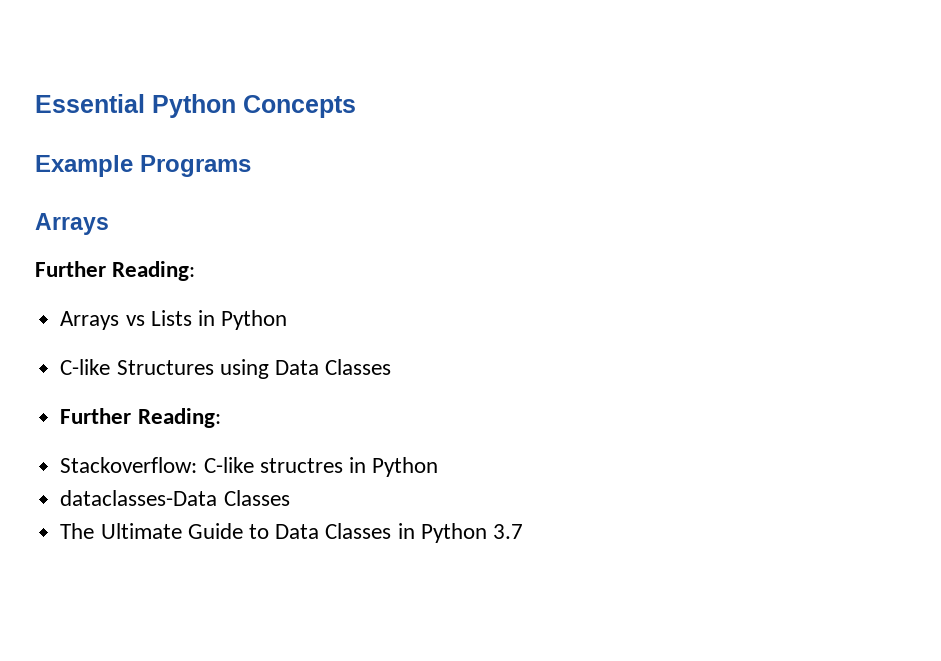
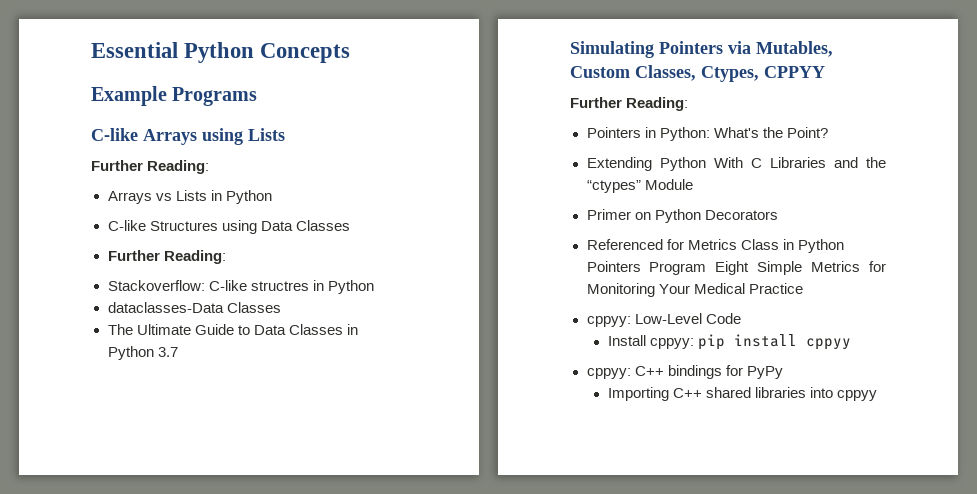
  Example Programs
- Arrays
+ C-like Arrays using Lists
+ Simulating Pointers via Mutables, Custom Classes, Ctypes, CPPYY
+ Further Reading:
+ Pointers in Python: What's the Point?
+ Extending Python With C Libraries and the “ctypes” Module
+ Primer on Python Decorators
+ Referenced for Metrics Class in Python Pointers Program Eight Simple Metrics for Monitoring Your Medical Practice
+ cppyy: Low-Level Code
+ Install cppyy: pip install cppyy
+ cppyy: C++ bindings for PyPy
+ Importing C++ shared libraries into cppyy

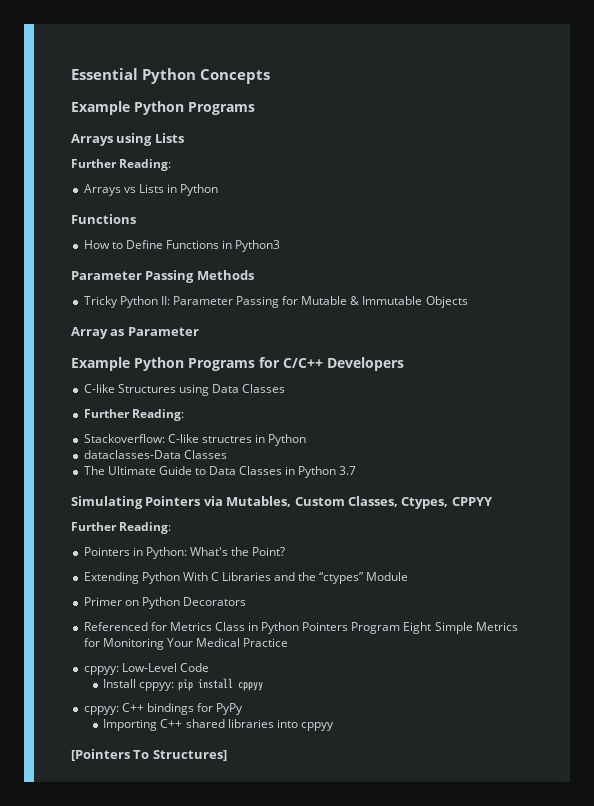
  Essential Python Concepts
- Example Programs
+ Example Python Programs
- C-like Arrays using Lists
+ Arrays using Lists
  Arrays vs Lists in Python
+ Functions
+ How to Define Functions in Python3
+ Parameter Passing Methods
+ Tricky Python II: Parameter Passing for Mutable & Immutable Objects
+ Array as Parameter
+ Example Python Programs for C/C++ Developers
+ [Pointers To Structures]

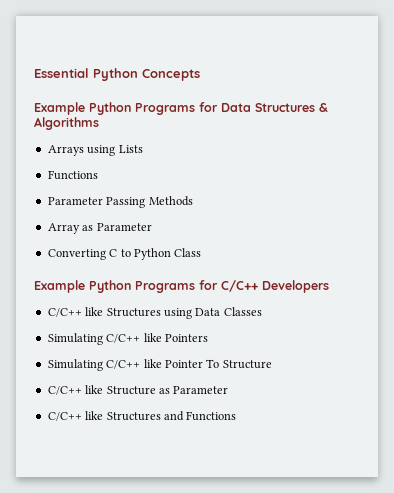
  Essential Python Concepts
- Example Python Programs
+ Example Python Programs for Data Structures & Algorithms
  Arrays using Lists
- Further Reading:
- Arrays vs Lists in Python
  Functions
- How to Define Functions in Python3
  Parameter Passing Methods
- Tricky Python II: Parameter Passing for Mutable & Immutable Objects
  Array as Parameter
+ Converting C to Python Class
- C-like Structures using Data Classes
- Further Reading:
- Stackoverflow: C-like structres in Python
- dataclasses-Data Classes
- The Ultimate Guide to Data Classes in Python 3.7
- Simulating Pointers via Mutables, Custom Classes, Ctypes, CPPYY
- Further Reading:
- Pointers in Python: What's the Point?
- Extending Python With C Libraries and the “ctypes” Module
- Primer on Python Decorators
- Referenced for Metrics Class in Python Pointers Program Eight Simple Metrics for Monitoring Your Medical Practice
- cppyy: Low-Level Code
- Install cppyy: pip install cppyy
- cppyy: C++ bindings for PyPy
- Importing C++ shared libraries into cppyy
- [Pointers To Structures]
+ C/C++ like Structures using Data Classes
+ Simulating C/C++ like Pointers
+ Simulating C/C++ like Pointer To Structure
+ C/C++ like Structure as Parameter
+ C/C++ like Structures and Functions

